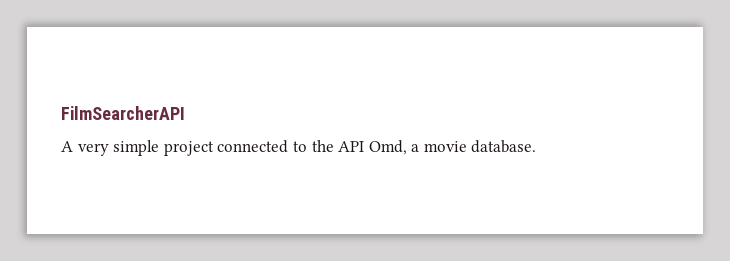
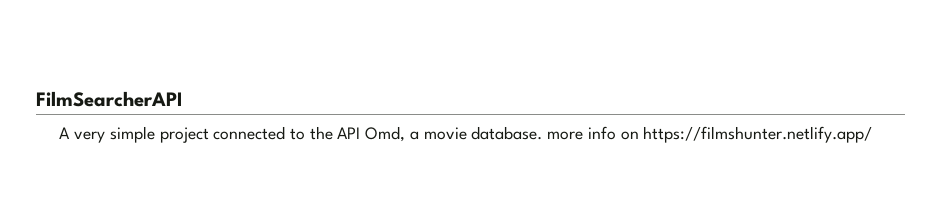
- A very simple project connected to the API Omd, a movie database.
+ A very simple project connected to the API Omd, a movie database. more info on https://filmshunter.netlify.app/

